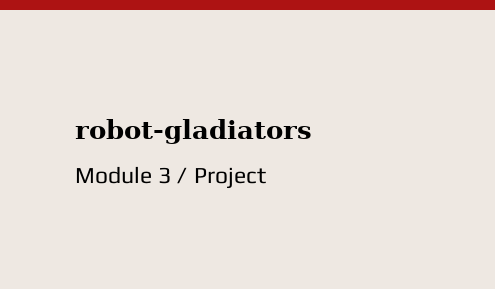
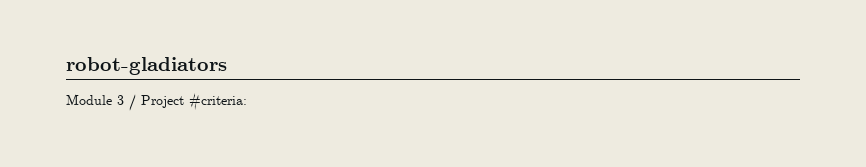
- Module 3 / Project
+ Module 3 / Project #criteria:

